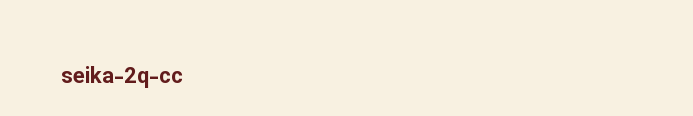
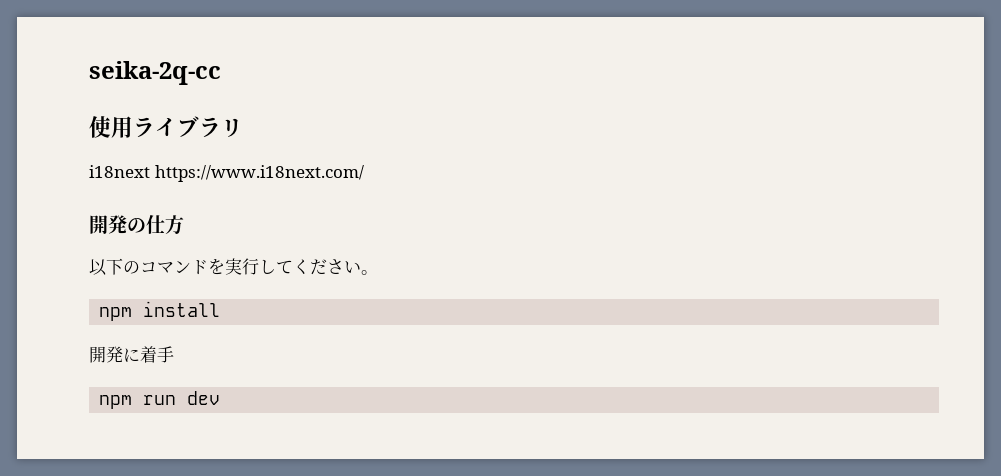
+ 使用ライブラリ
+ i18next https://www.i18next.com/
+ 開発の仕方
+ 以下のコマンドを実行してください。
+ npm install
+ 開発に着手
+ npm run dev

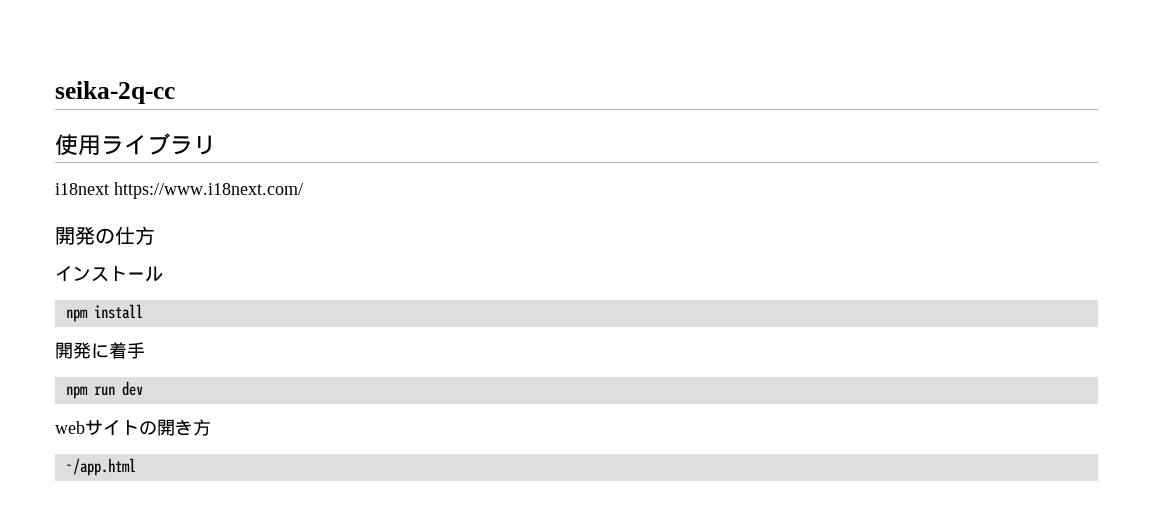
- 以下のコマンドを実行してください。
+ インストール
+ webサイトの開き方
+ ~/app.html

